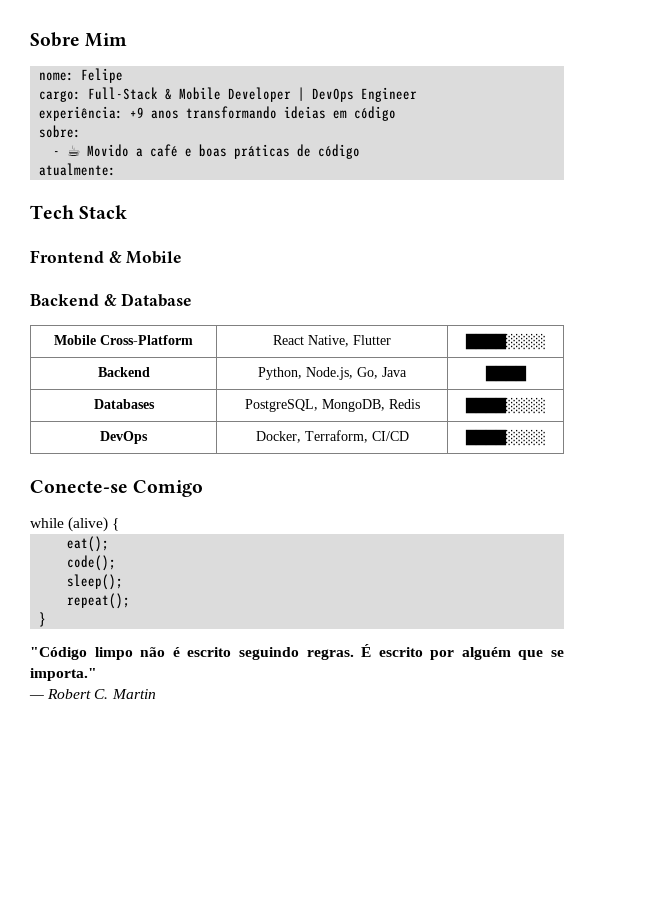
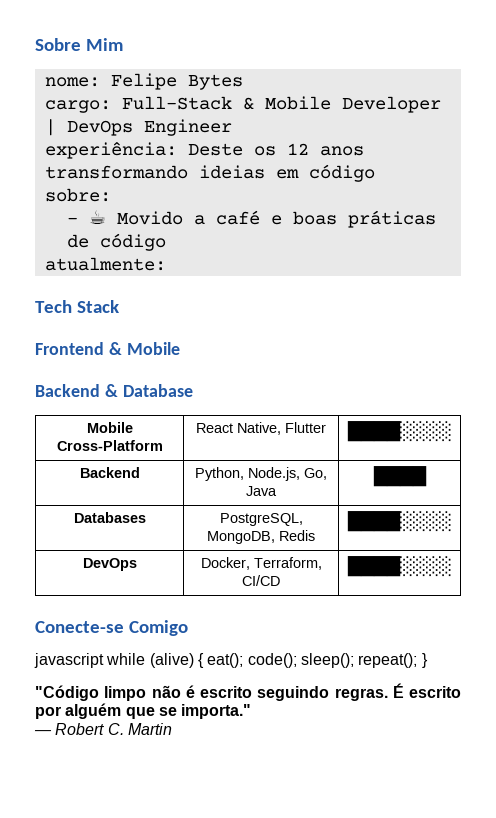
- nome: Felipe
+ nome: Felipe Bytes
- experiência: +9 anos transformando ideias em código
+ experiência: Deste os 12 anos transformando ideias em código
- while (alive) {
- eat();
- code();
- sleep();
- repeat();
- }
+ javascript while (alive) { eat(); code(); sleep(); repeat(); }

